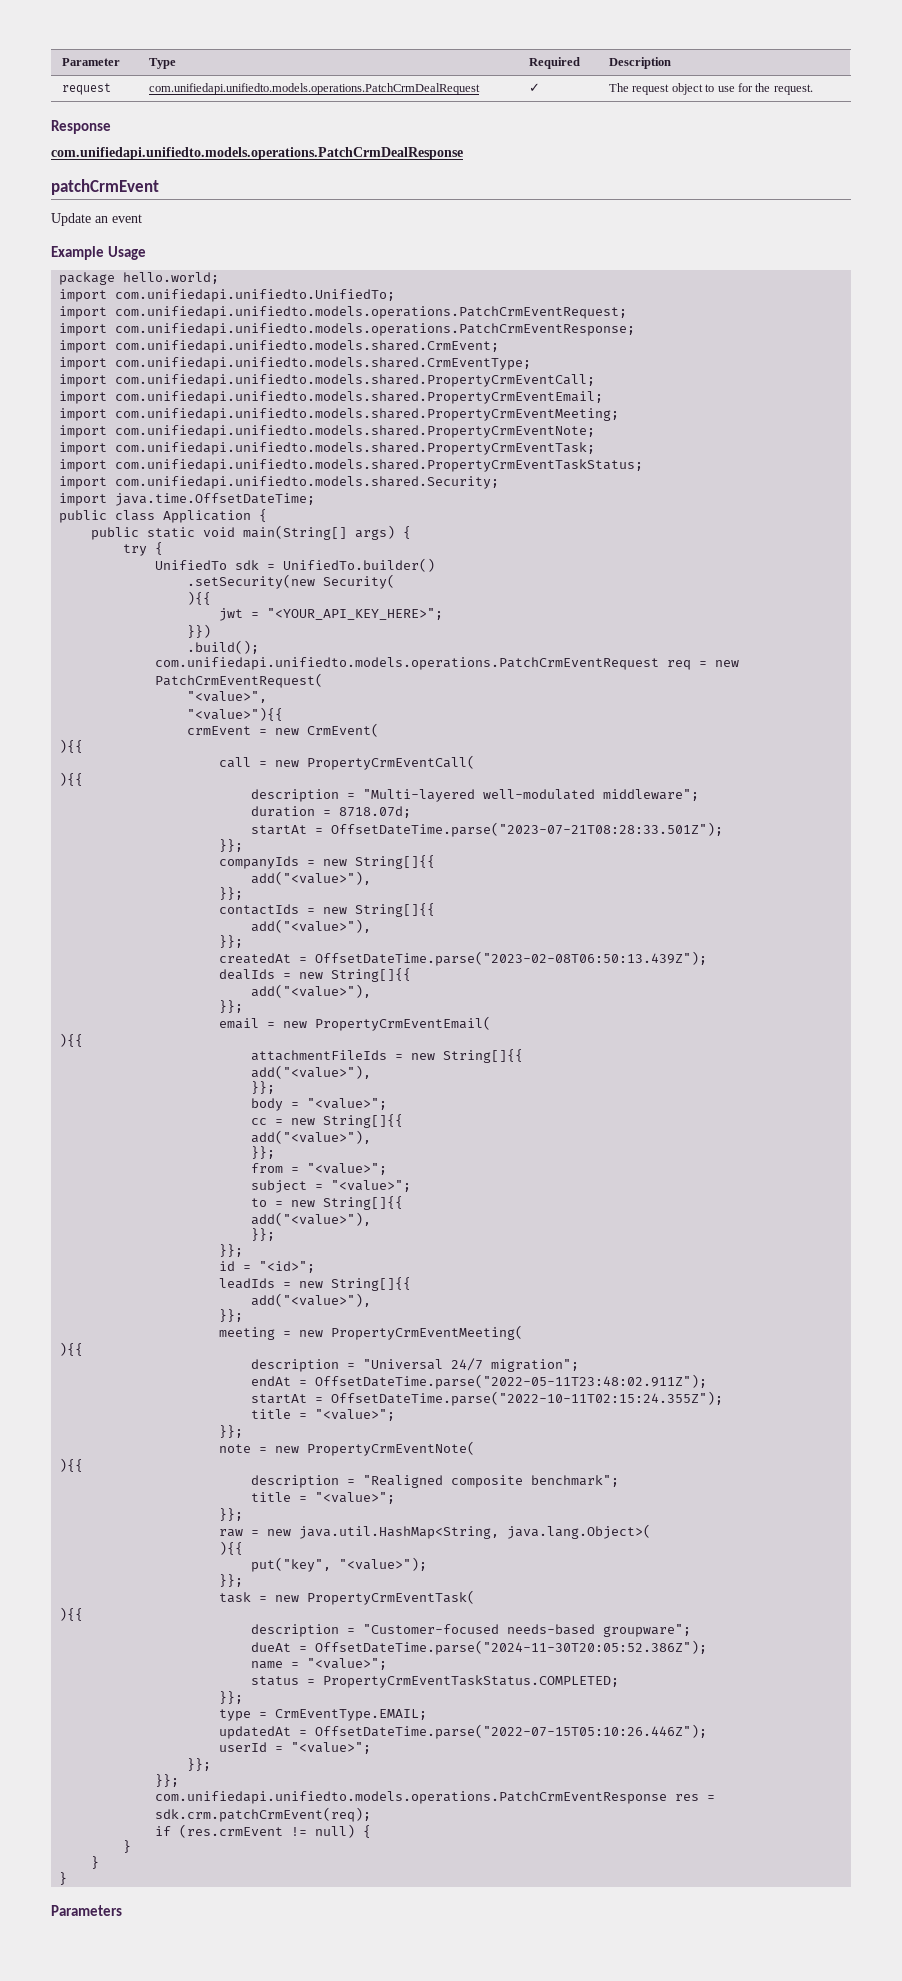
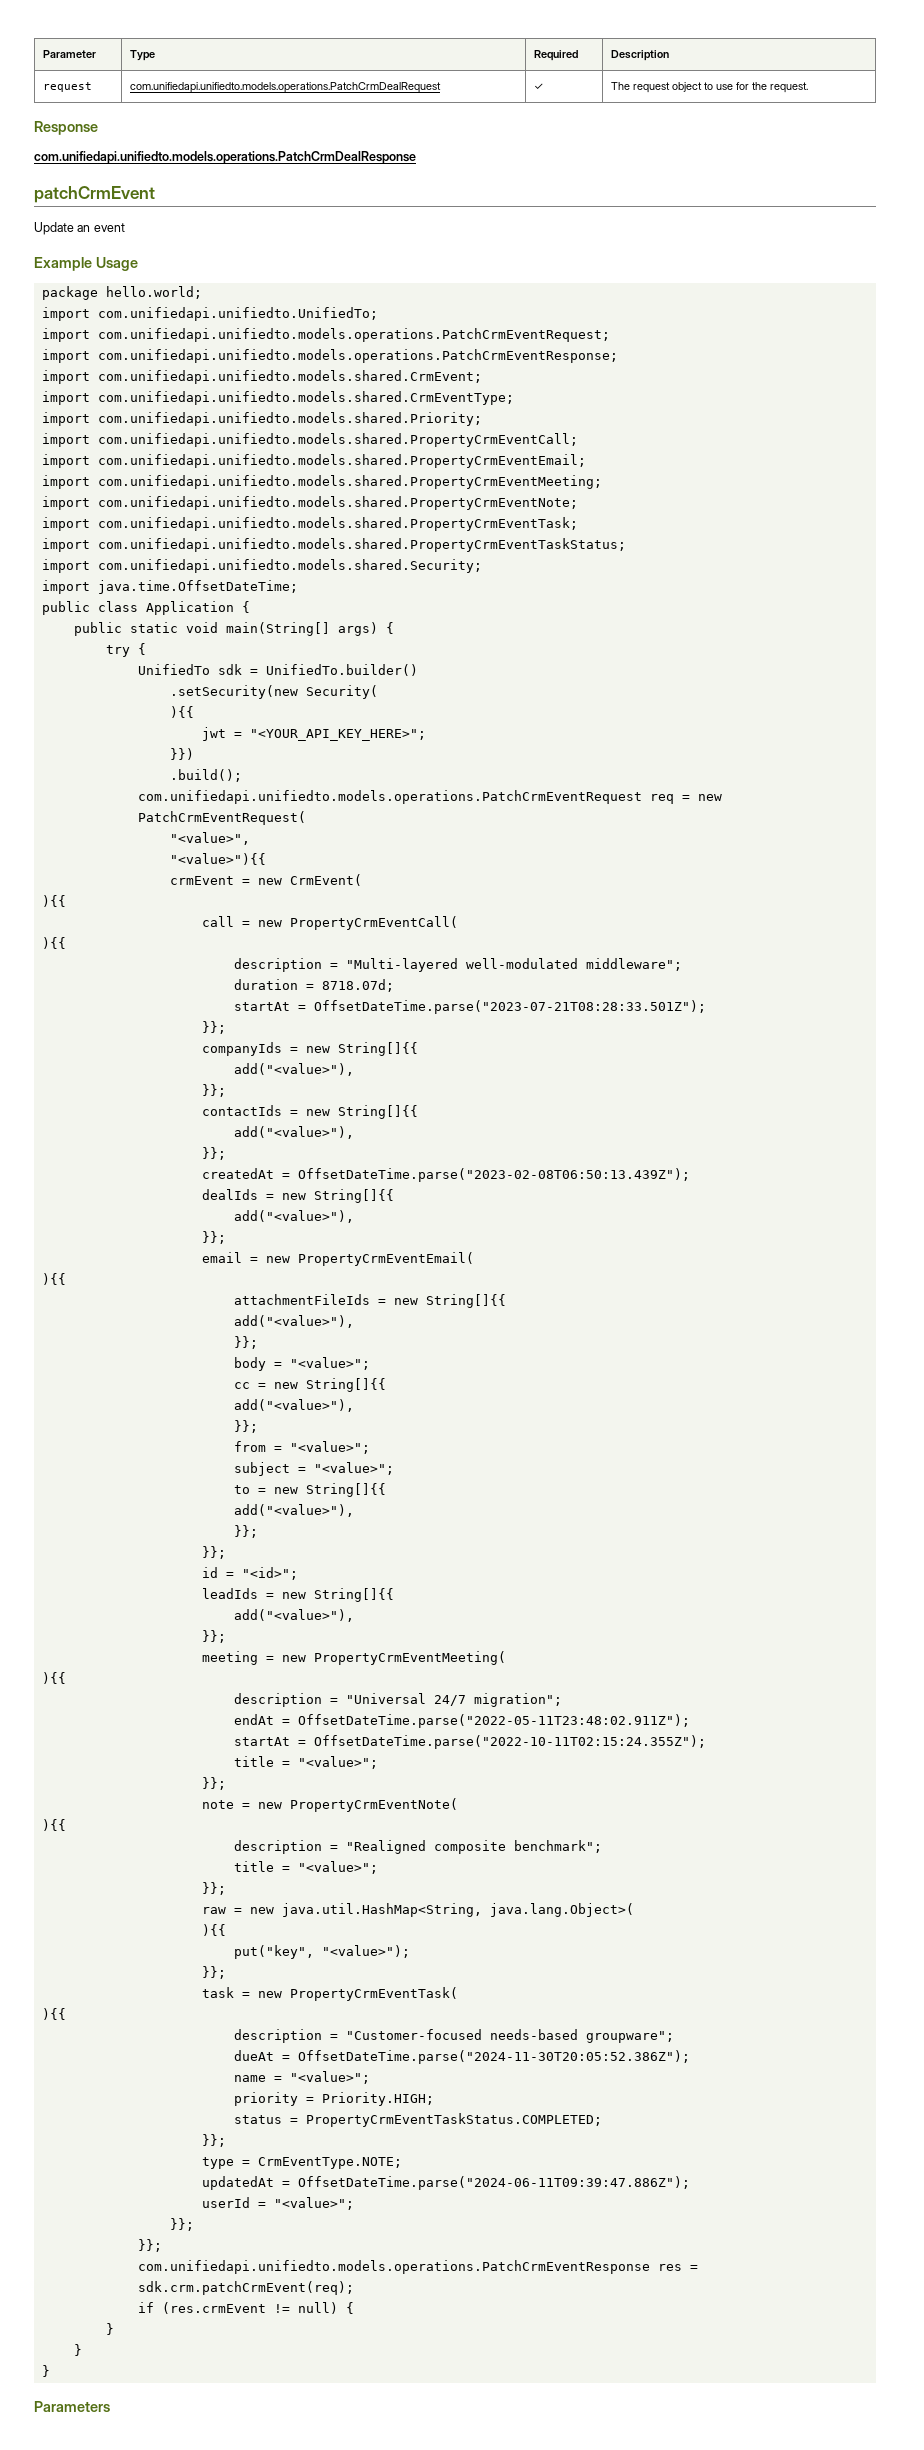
+ import com.unifiedapi.unifiedto.models.shared.Priority;
+ priority = Priority.HIGH;
- type = CrmEventType.EMAIL;
+ type = CrmEventType.NOTE;
- updatedAt = OffsetDateTime.parse("2022-07-15T05:10:26.446Z");
+ updatedAt = OffsetDateTime.parse("2024-06-11T09:39:47.886Z");

